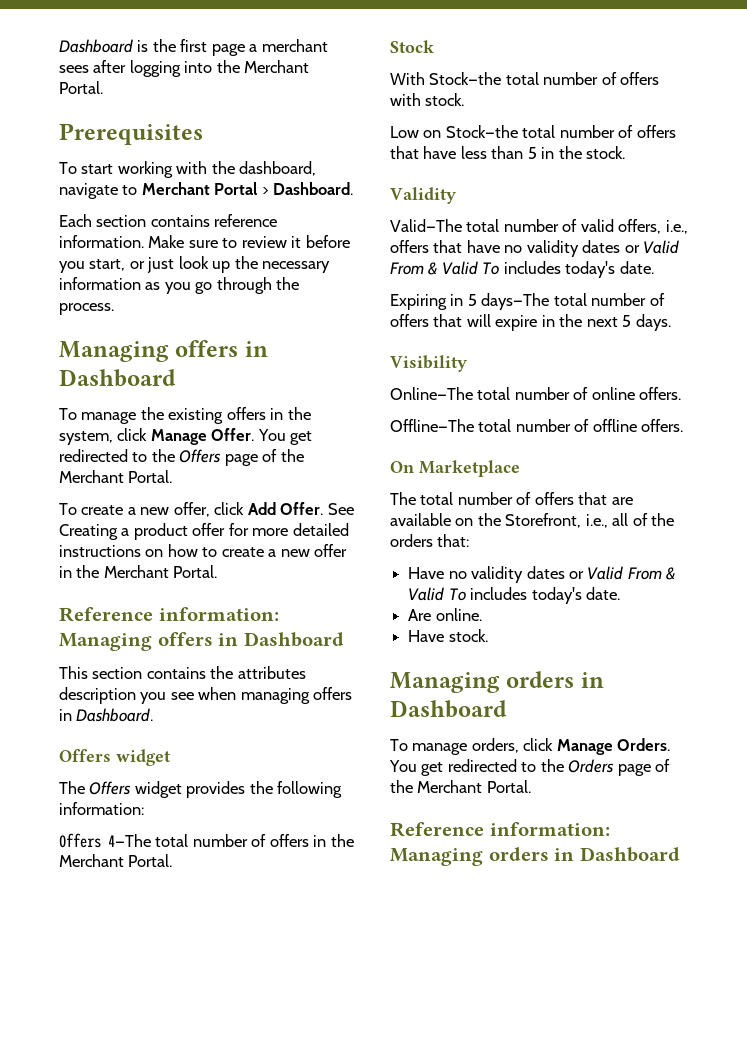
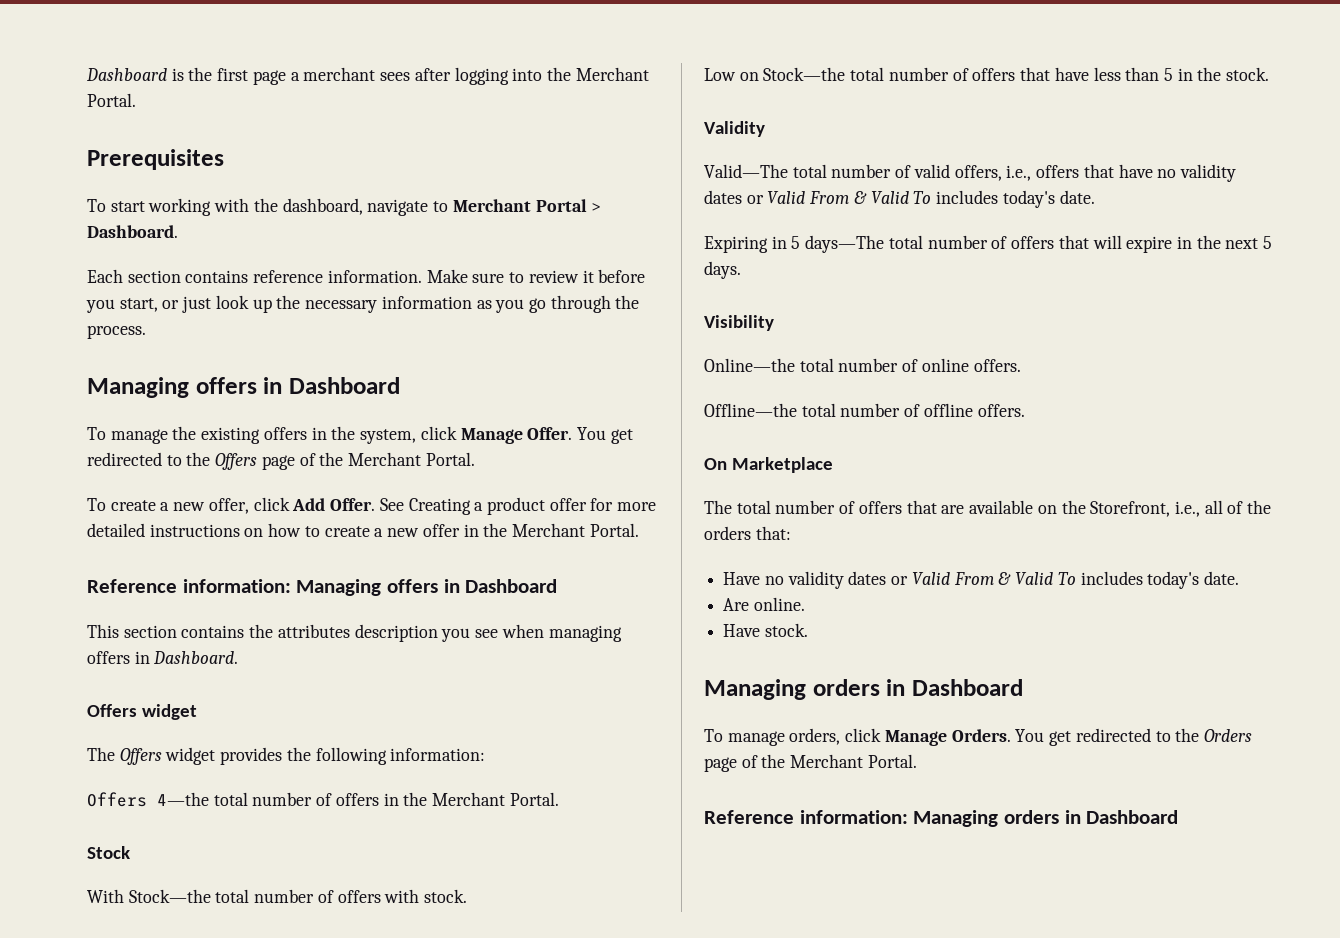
- Offers 4—The total number of offers in the Merchant Portal.
+ Offers 4—the total number of offers in the Merchant Portal.
- Online—The total number of online offers.
+ Online—the total number of online offers.
- Offline—The total number of offline offers.
+ Offline—the total number of offline offers.

